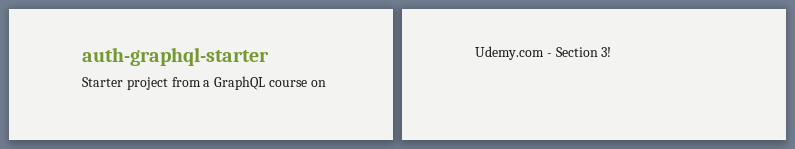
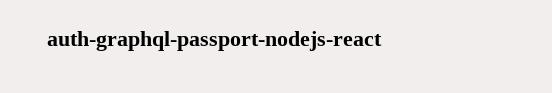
- auth-graphql-starter
- Starter project from a GraphQL course on Udemy.com - Section 3!
+ auth-graphql-passport-nodejs-react

